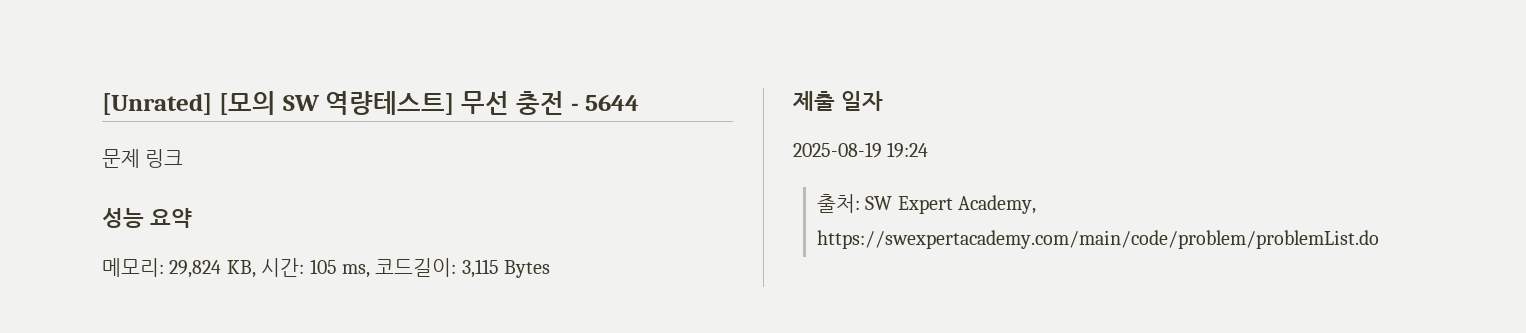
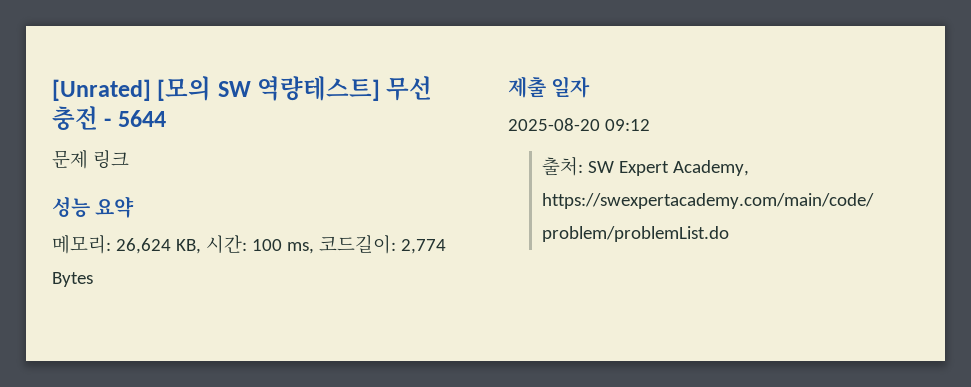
- 메모리: 29,824 KB, 시간: 105 ms, 코드길이: 3,115 Bytes
+ 메모리: 26,624 KB, 시간: 100 ms, 코드길이: 2,774 Bytes
- 2025-08-19 19:24
+ 2025-08-20 09:12

